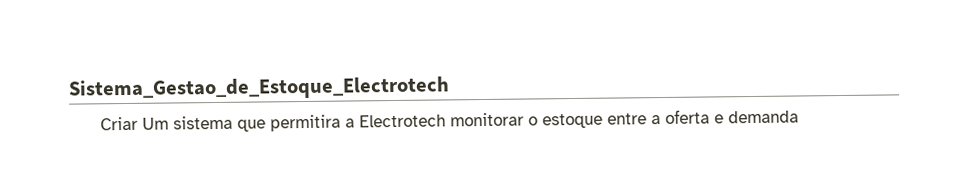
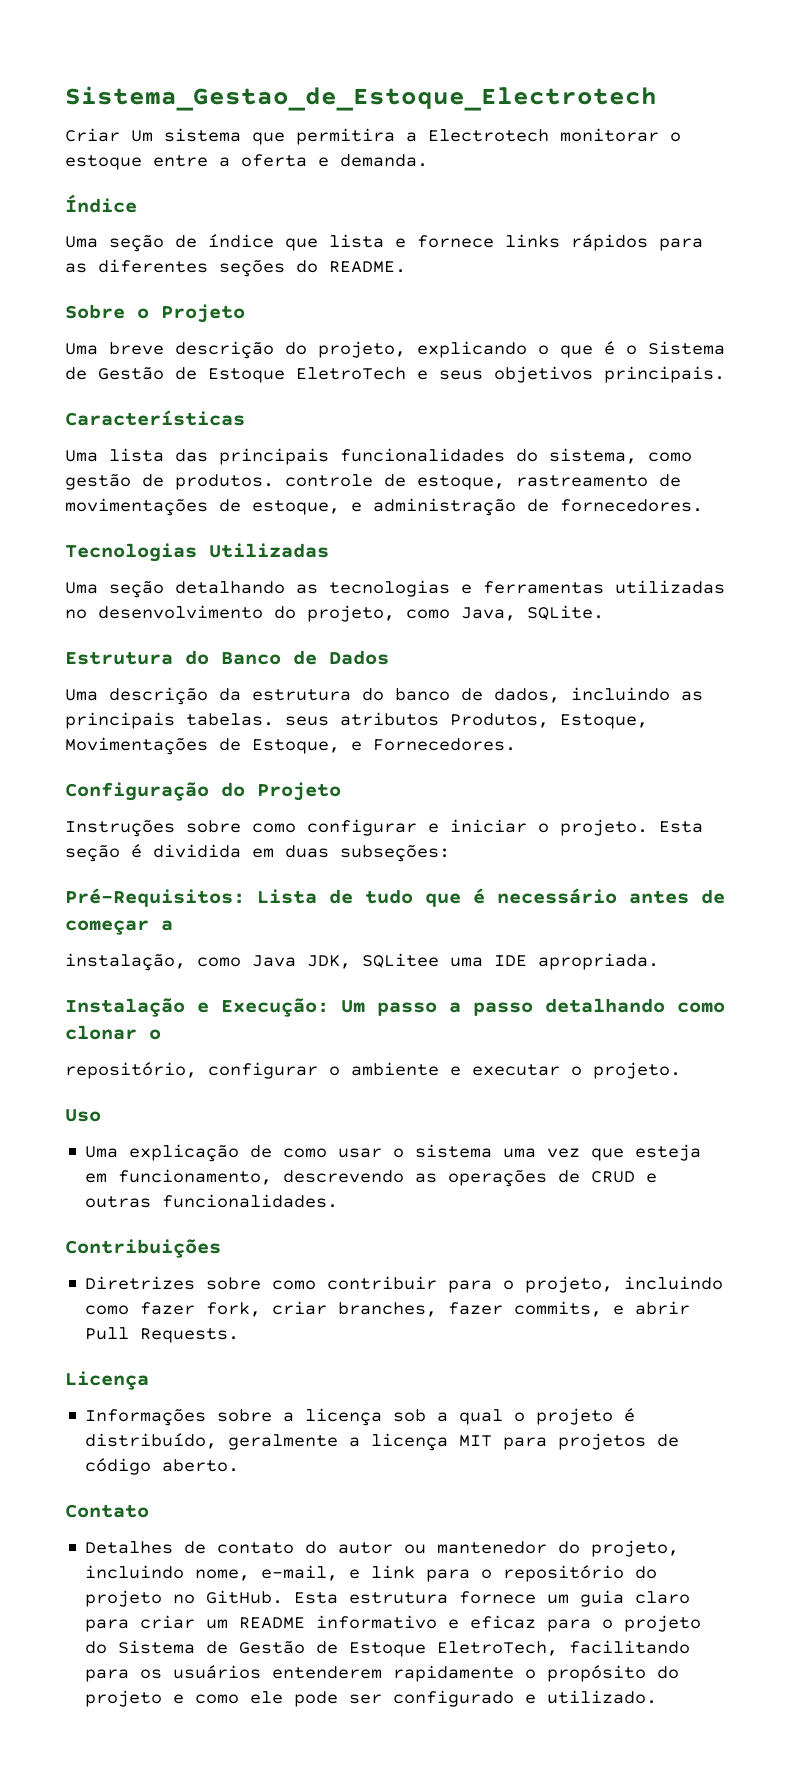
- Criar Um sistema que permitira a Electrotech monitorar o estoque entre a oferta e demanda
+ Criar Um sistema que permitira a Electrotech monitorar o estoque entre a oferta e demanda.
+ Índice
+ Uma seção de índice que lista e fornece links rápidos para as diferentes seções do README.
+ Sobre o Projeto
+ Uma breve descrição do projeto, explicando o que é o Sistema de Gestão de Estoque EletroTech e seus objetivos principais.
+ Características
+ Uma lista das principais funcionalidades do sistema, como gestão de produtos. controle de estoque, rastreamento de movimentações de estoque, e administração de fornecedores.
+ Tecnologias Utilizadas
+ Uma seção detalhando as tecnologias e ferramentas utilizadas no desenvolvimento do projeto, como Java, SQLite.
+ Estrutura do Banco de Dados
+ Uma descrição da estrutura do banco de dados, incluindo as principais tabelas. seus atributos Produtos, Estoque, Movimentações de Estoque, e Fornecedores.
+ Configuração do Projeto
+ Instruções sobre como configurar e iniciar o projeto. Esta seção é dividida em duas subseções:
+ Pré-Requisitos: Lista de tudo que é necessário antes de começar a
+ instalação, como Java JDK, SQLitee uma IDE apropriada.
+ Instalação e Execução: Um passo a passo detalhando como clonar o
+ repositório, configurar o ambiente e executar o projeto.
+ Uso
+ Uma explicação de como usar o sistema uma vez que esteja em funcionamento, descrevendo as operações de CRUD e outras funcionalidades.
+ Contribuições
+ Diretrizes sobre como contribuir para o projeto, incluindo como fazer fork, criar branches, fazer commits, e abrir Pull Requests.
+ Licença
+ Informações sobre a licença sob a qual o projeto é distribuído, geralmente a licença MIT para projetos de código aberto.
+ Contato
+ Detalhes de contato do autor ou mantenedor do projeto, incluindo nome, e-mail, e link para o repositório do projeto no GitHub. Esta estrutura fornece um guia claro para criar um README informativo e eficaz para o projeto do Sistema de Gestão de Estoque EletroTech, facilitando para os usuários entenderem rapidamente o propósito do projeto e como ele pode ser configurado e utilizado.

